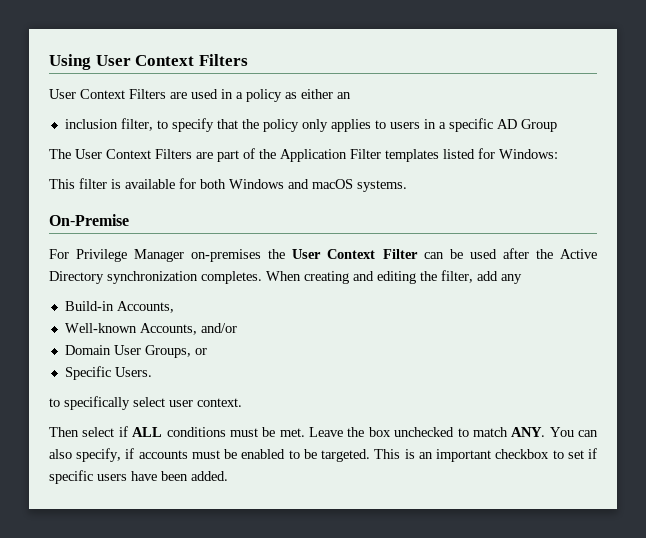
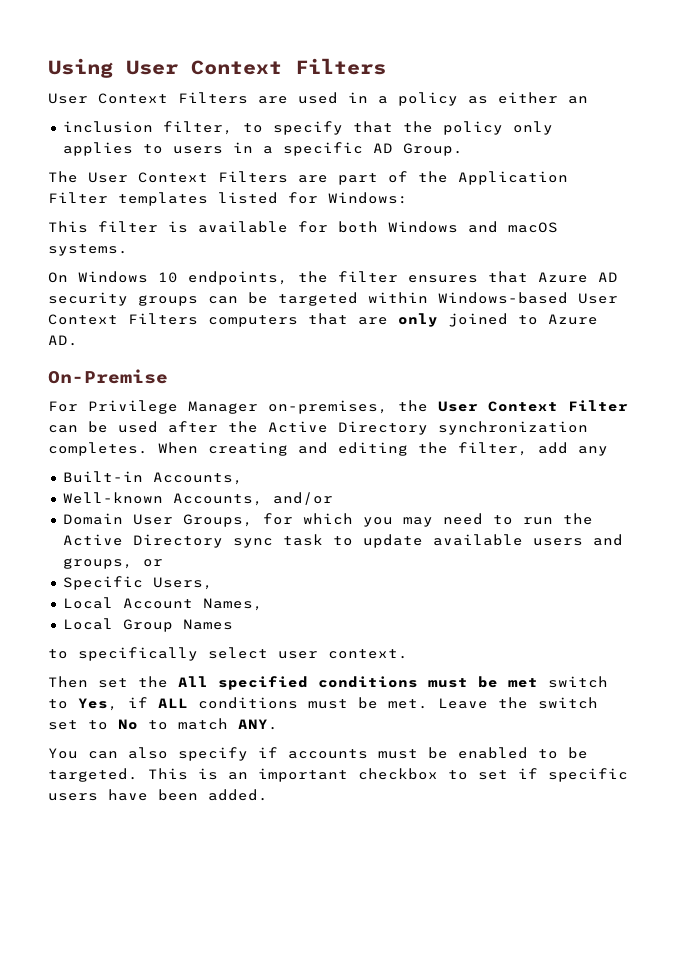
- inclusion filter, to specify that the policy only applies to users in a specific AD Group
+ inclusion filter, to specify that the policy only applies to users in a specific AD Group.
+ On Windows 10 endpoints, the filter ensures that Azure AD security groups can be targeted within Windows-based User Context Filters computers that are only joined to Azure AD.
- For Privilege Manager on-premises the User Context Filter can be used after the Active Directory synchronization completes.
+ For Privilege Manager on-premises, the User Context Filter can be used after the Active Directory synchronization completes.
- Build-in Accounts,
+ Built-in Accounts,
- Domain User Groups, or
- Specific Users.
+ Domain User Groups, for which you may need to run the Active Directory sync task to update available users and groups, or
+ Specific Users,
+ Local Account Names,
+ Local Group Names
- Then select if ALL conditions must be met.
+ Then set the All specified conditions must be met switch to Yes, if ALL conditions must be met.
- Leave the box unchecked to match ANY. You can also specify, if accounts must be enabled to be targeted.
+ Leave the switch set to No to match ANY.
+ You can also specify if accounts must be enabled to be targeted.

